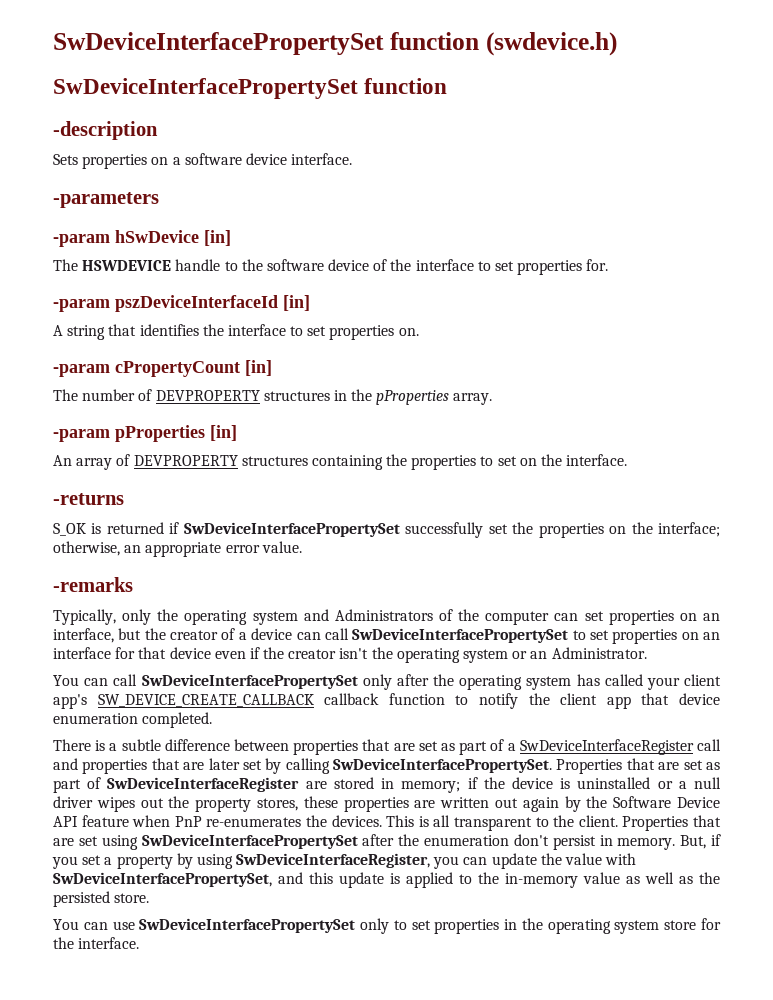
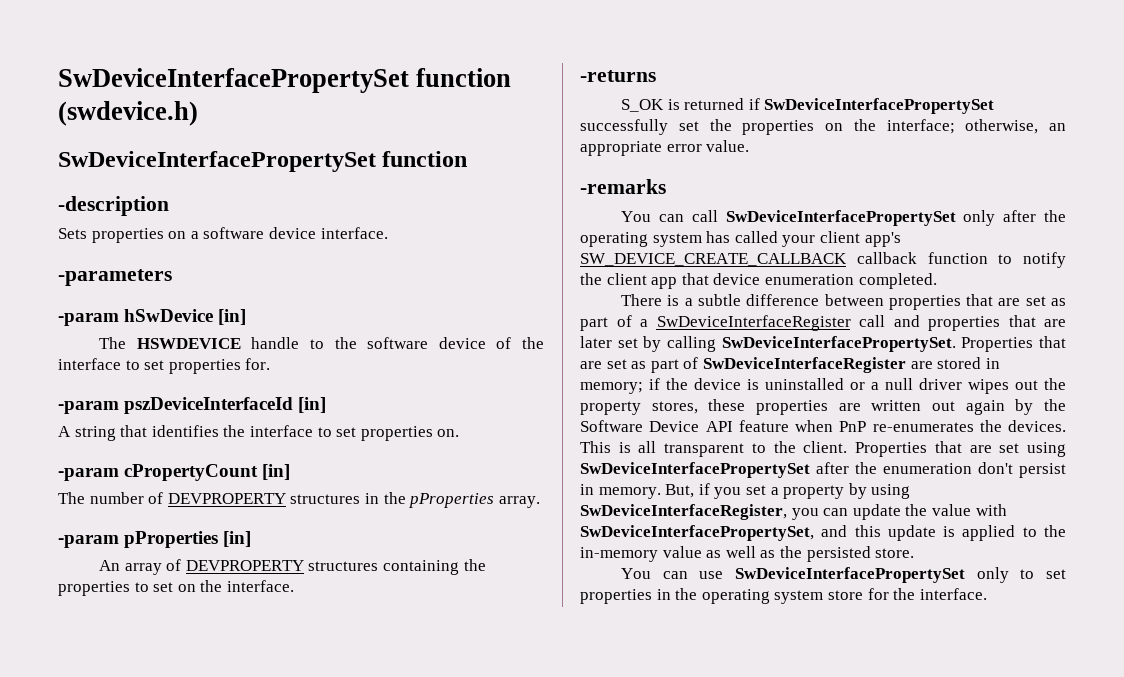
- Typically, only the operating system and Administrators of the computer can set properties on an interface, but the creator of a device can call SwDeviceInterfacePropertySet to set properties on an interface for that device even if the creator isn't the operating system or an Administrator.

